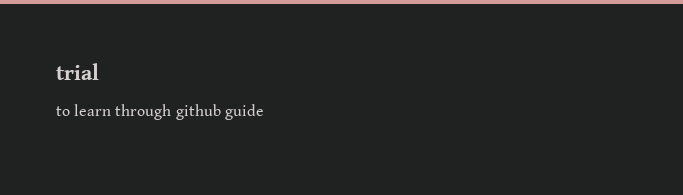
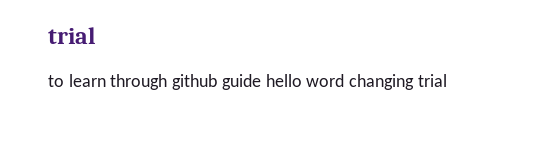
- to learn through github guide
+ to learn through github guide hello word changing trial

